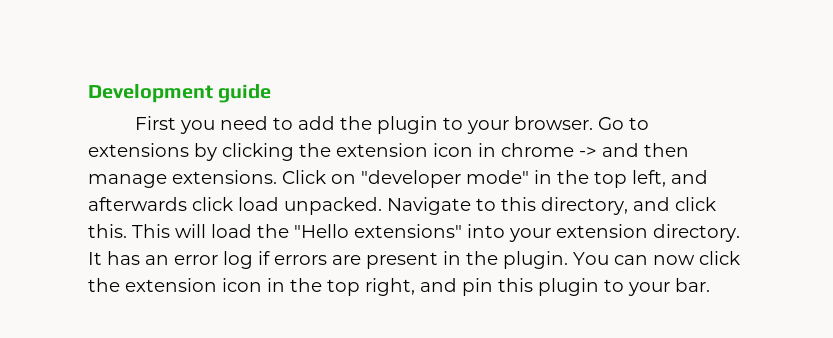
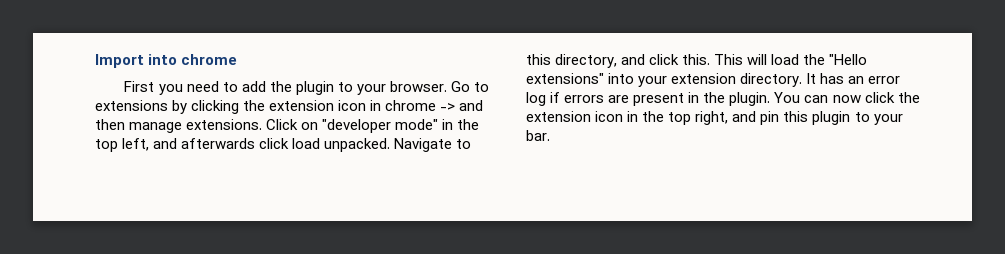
- Development guide
+ Import into chrome

